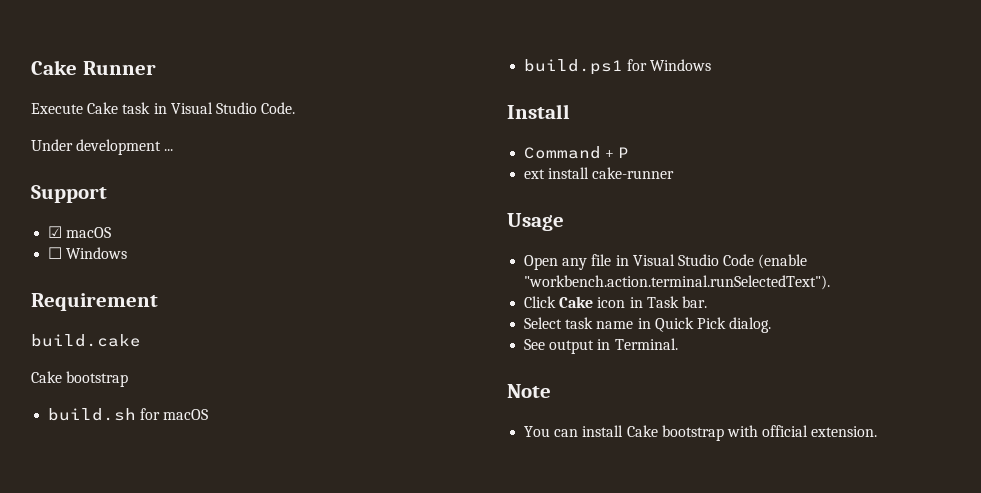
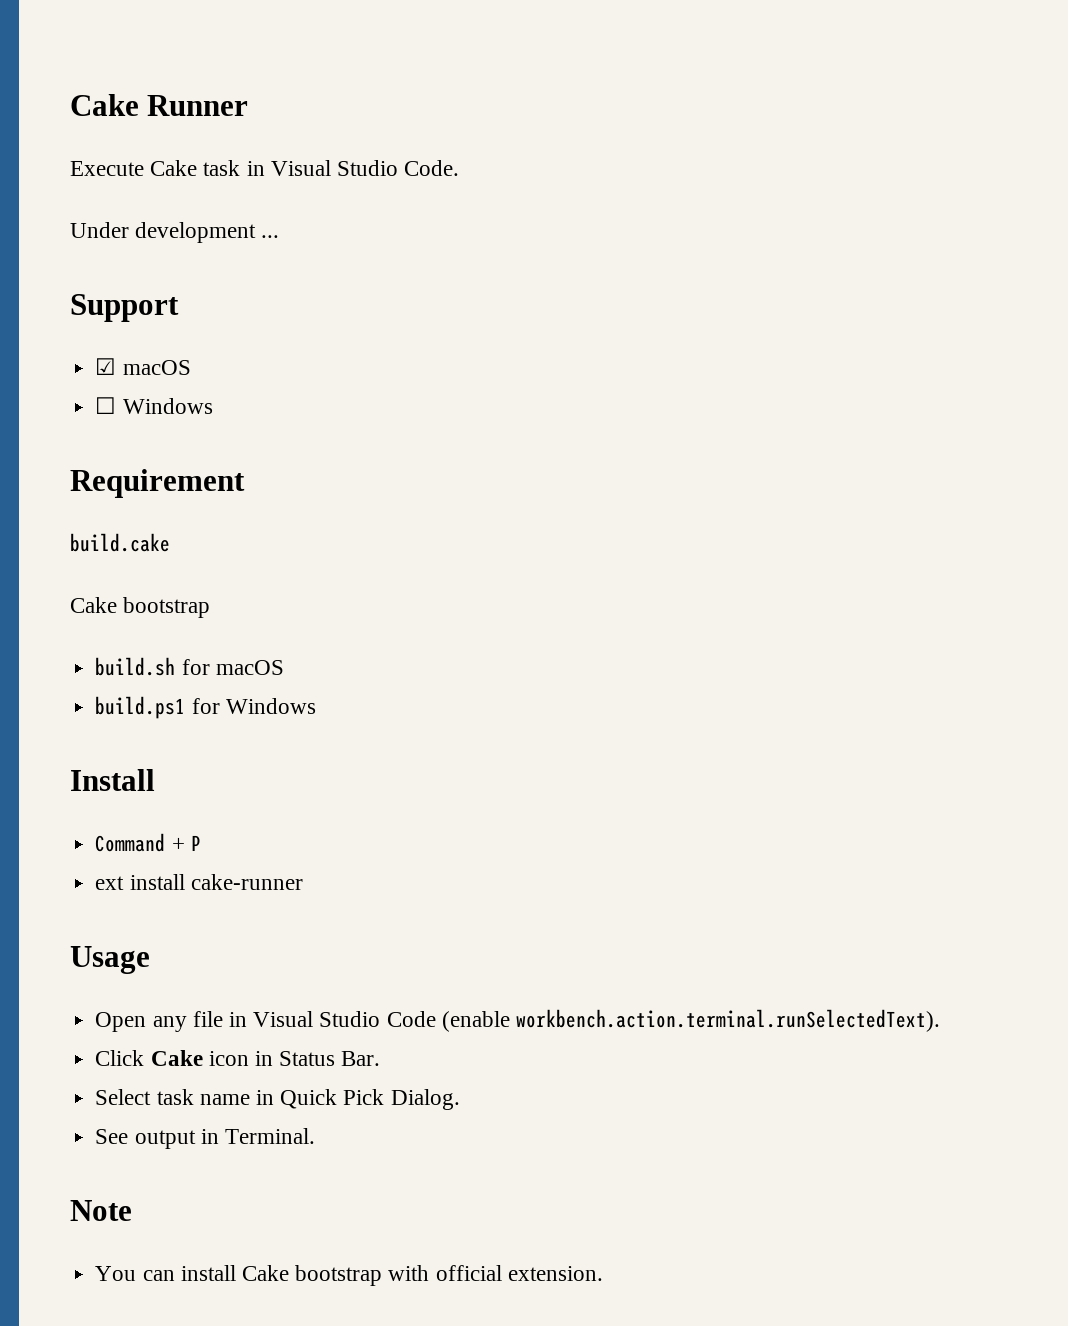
- Open any file in Visual Studio Code (enable "workbench.action.terminal.runSelectedText").
+ Open any file in Visual Studio Code (enable workbench.action.terminal.runSelectedText).
- Click Cake icon in Task bar.
+ Click Cake icon in Status Bar.
- Select task name in Quick Pick dialog.
+ Select task name in Quick Pick Dialog.

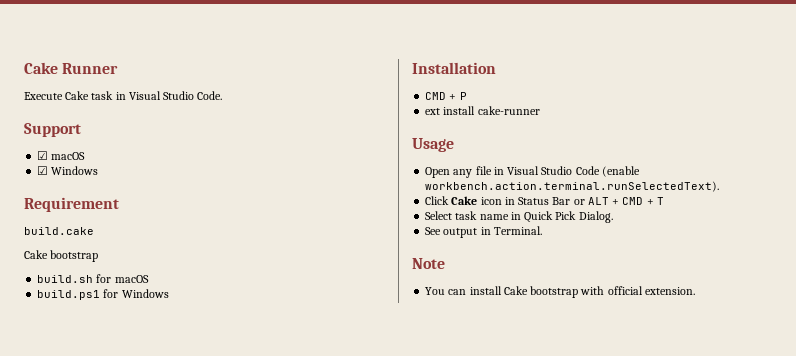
- Under development ...
- ☐ Windows
+ ☑ Windows
- Install
- Command + P
+ Installation
+ CMD + P
- Click Cake icon in Status Bar.
+ Click Cake icon in Status Bar or ALT + CMD + T

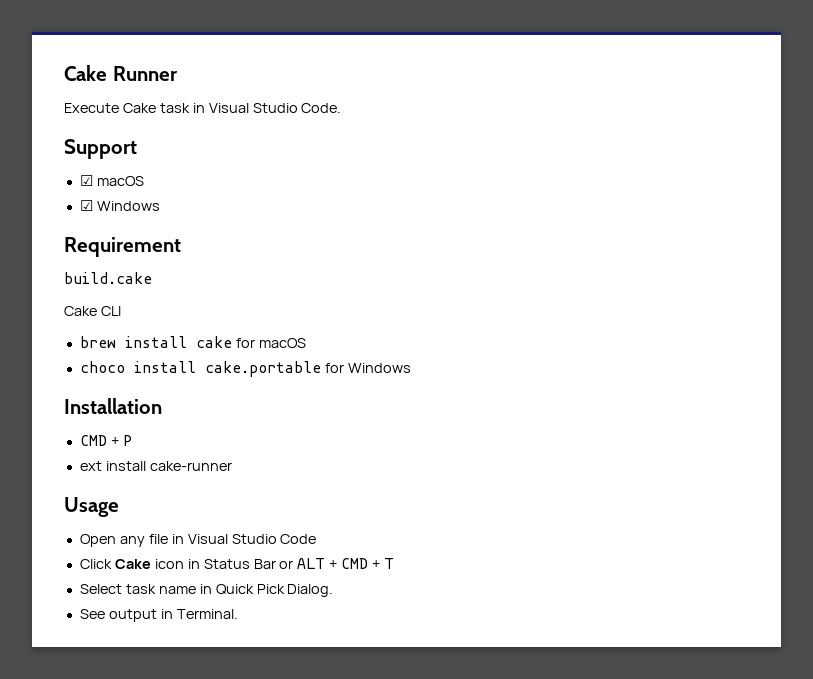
  build.cake
- Cake bootstrap
- build.sh for macOS
+ Cake CLI
+ brew install cake for macOS
- build.ps1 for Windows
+ choco install cake.portable for Windows
- Open any file in Visual Studio Code (enable workbench.action.terminal.runSelectedText).
+ Open any file in Visual Studio Code
- Note
- You can install Cake bootstrap with official extension.

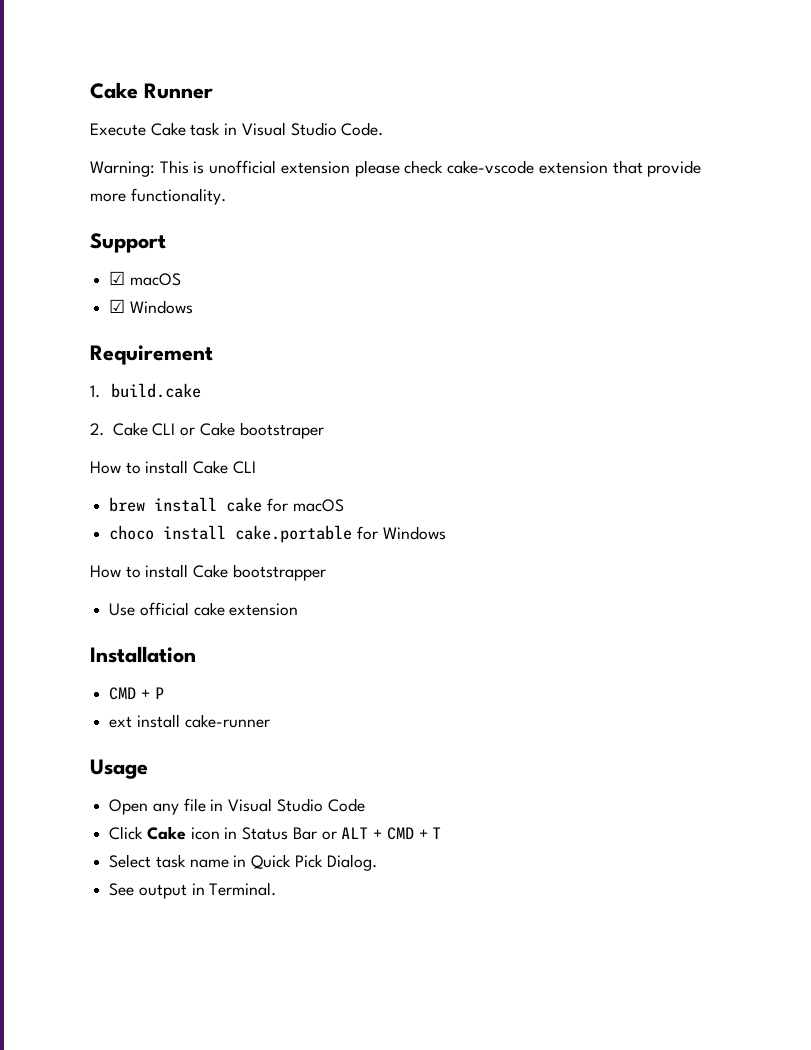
+ Warning: This is unofficial extension please check cake-vscode extension that provide more functionality.
- build.cake
+ 1. build.cake
- Cake CLI
+ 2. Cake CLI or Cake bootstraper
+ How to install Cake CLI
+ How to install Cake bootstrapper
+ Use official cake extension

